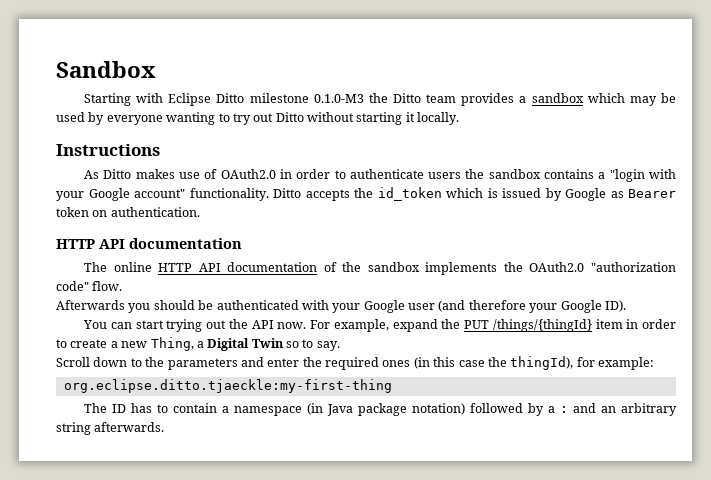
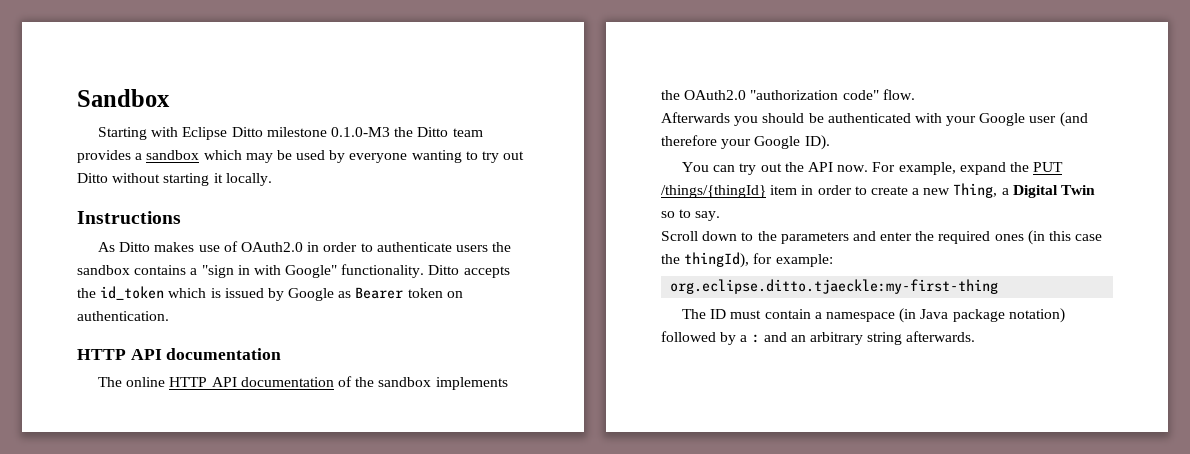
- As Ditto makes use of OAuth2.0 in order to authenticate users the sandbox contains a "login with your Google account" functionality.
+ As Ditto makes use of OAuth2.0 in order to authenticate users the sandbox contains a "sign in with Google" functionality.
- You can start trying out the API now.
+ You can try out the API now.
- The ID has to contain a namespace (in Java package notation) followed by a : and an arbitrary string afterwards.
+ The ID must contain a namespace (in Java package notation) followed by a : and an arbitrary string afterwards.

